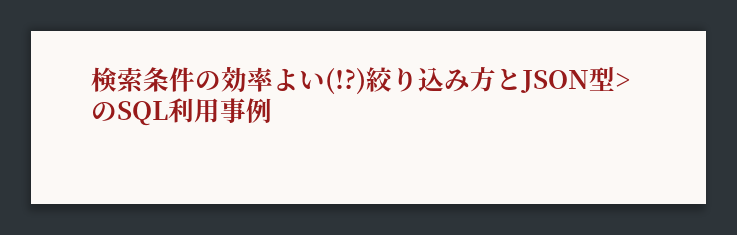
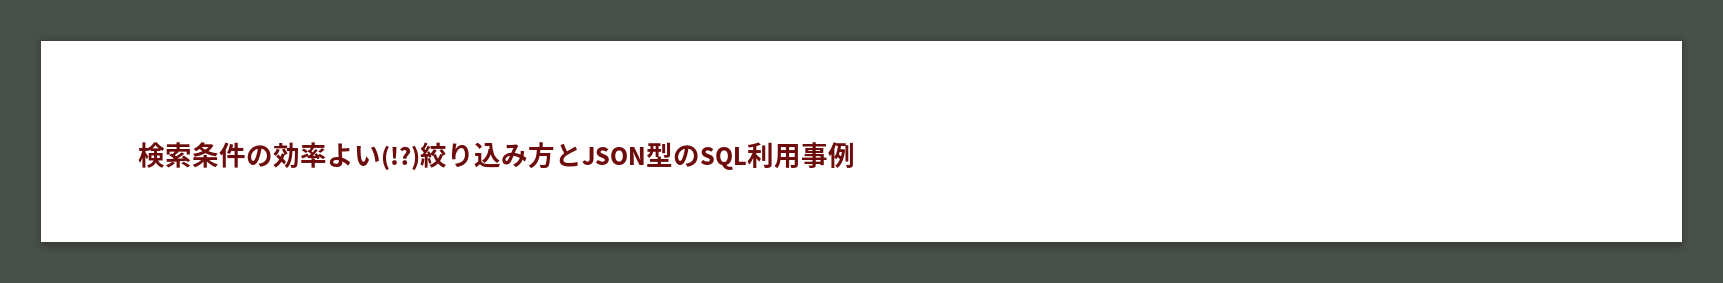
- 絞り込み方とJSON型>のSQL利用事例
+ 絞り込み方とJSON型のSQL利用事例

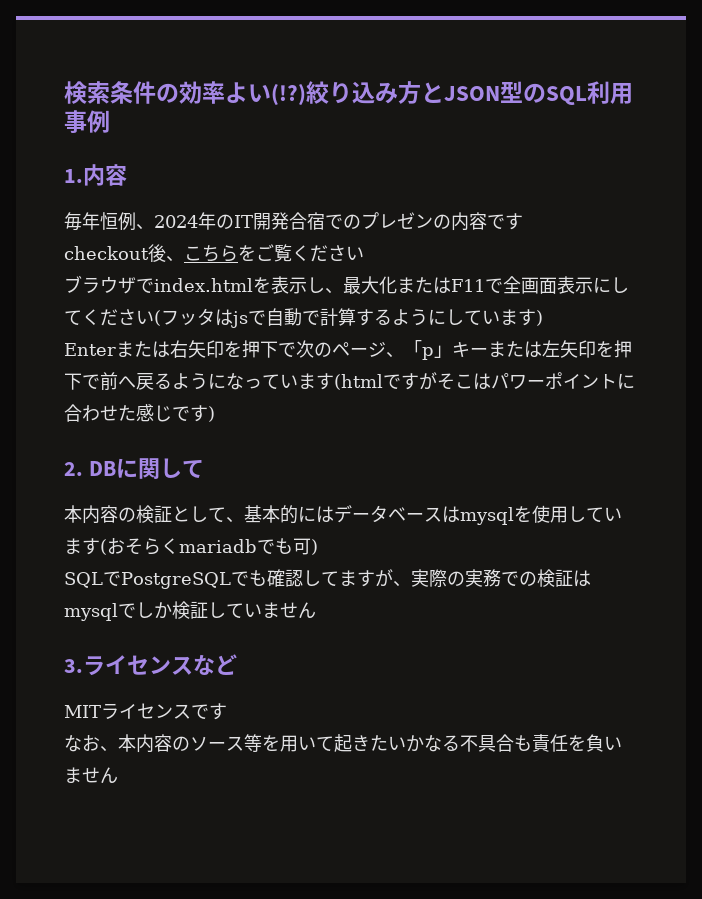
+ 1.内容
+ 毎年恒例、2024年のIT開発合宿でのプレゼンの内容です
+ checkout後、こちらをご覧ください
+ ブラウザでindex.htmlを表示し、最大化またはF11で全画面表示にしてください(フッタはjsで自動で計算するようにしています)
+ Enterまたは右矢印を押下で次のページ、「p」キーまたは左矢印を押下で前へ戻るようになっています(htmlですがそこはパワーポイントに合わせた感じです)
+ 2. DBに関して
+ 本内容の検証として、基本的にはデータベースはmysqlを使用しています(おそらくmariadbでも可)
+ SQLでPostgreSQLでも確認してますが、実際の実務での検証はmysqlでしか検証していません
+ 3.ライセンスなど
+ MITライセンスです
+ なお、本内容のソース等を用いて起きたいかなる不具合も責任を負いません

